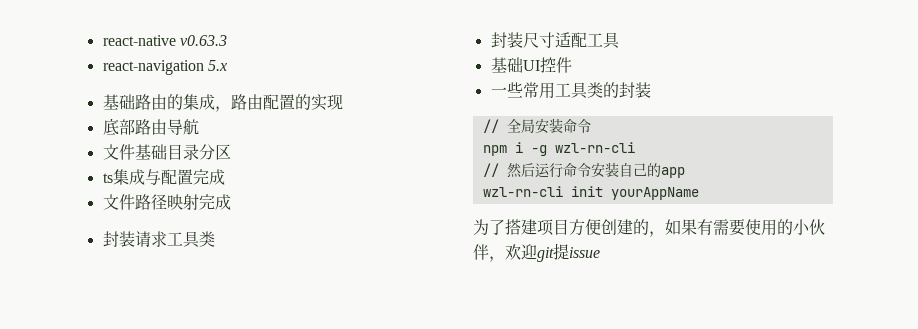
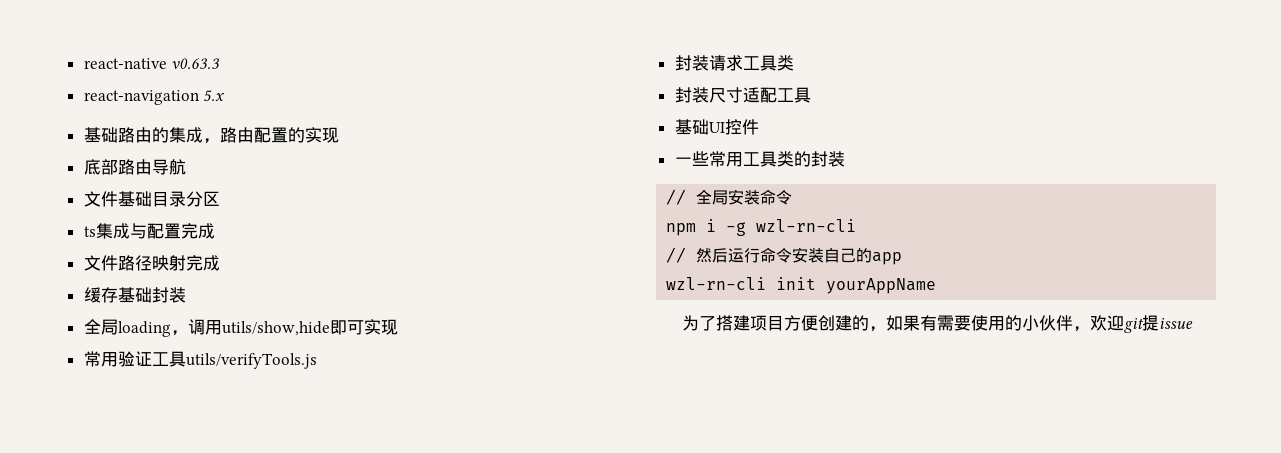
+ 缓存基础封装
+ 全局loading，调用utils/show,hide即可实现
+ 常用验证工具utils/verifyTools.js

